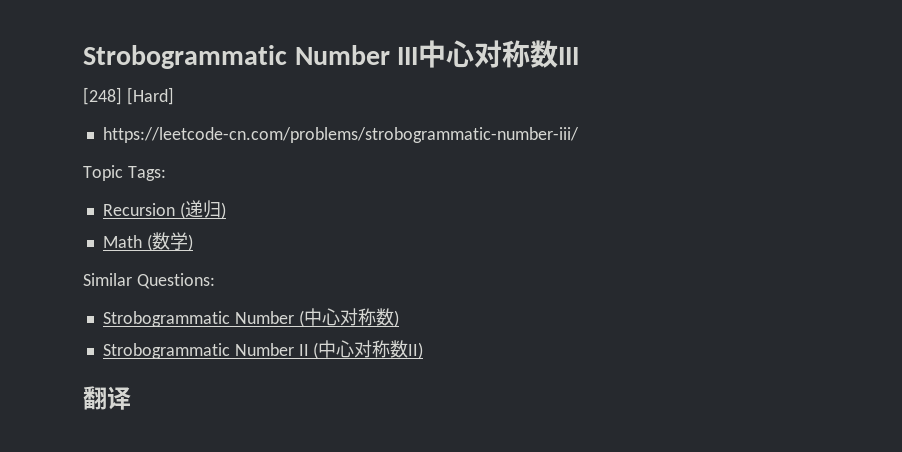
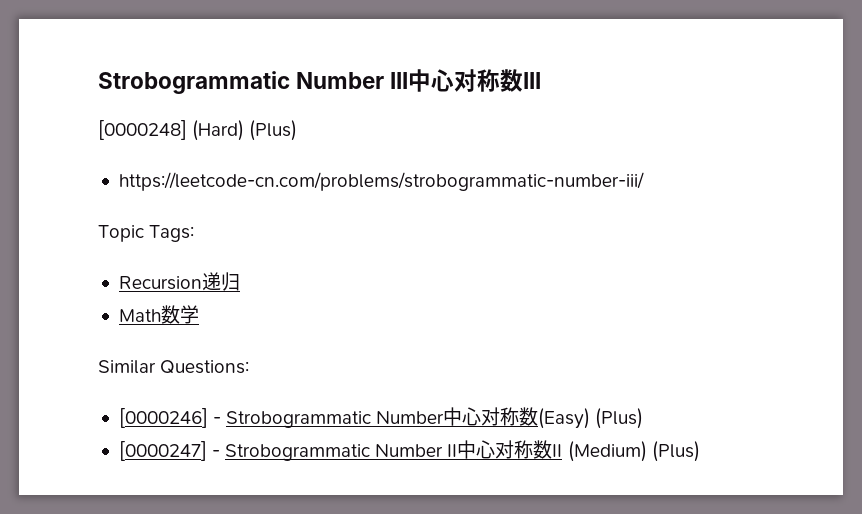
- [248] [Hard]
+ [0000248] (Hard) (Plus)
- Recursion (递归)
+ Recursion递归
- Math (数学)
+ Math数学
- Strobogrammatic Number (中心对称数)
- Strobogrammatic Number II (中心对称数II)
- 翻译
+ [0000246] - Strobogrammatic Number中心对称数(Easy) (Plus)
+ [0000247] - Strobogrammatic Number II中心对称数II (Medium) (Plus)

